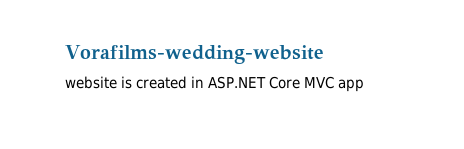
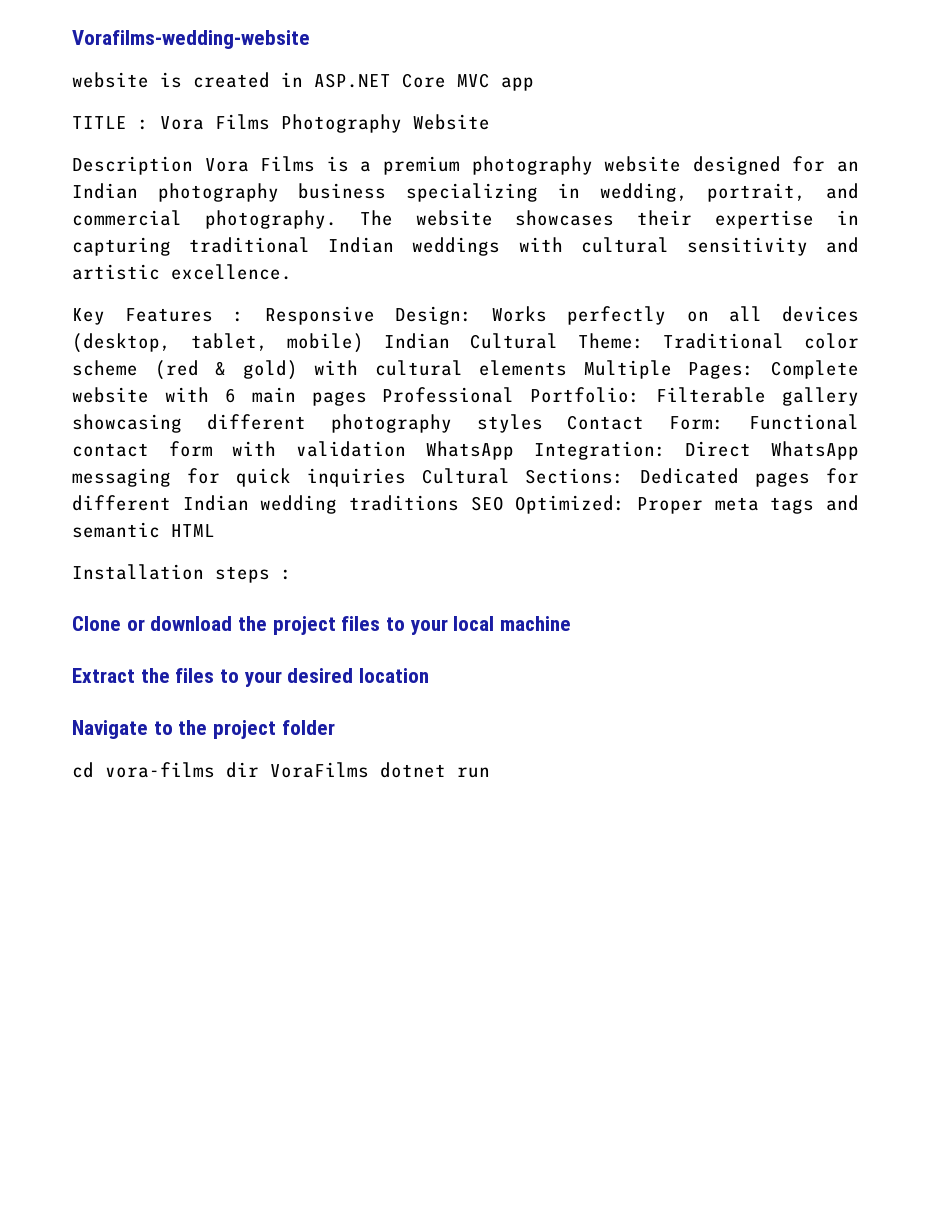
+ TITLE : Vora Films Photography Website
+ Description Vora Films is a premium photography website designed for an Indian photography business specializing in wedding, portrait, and commercial photography. The website showcases their expertise in capturing traditional Indian weddings with cultural sensitivity and artistic excellence.
+ Key Features : Responsive Design: Works perfectly on all devices (desktop, tablet, mobile) Indian Cultural Theme: Traditional color scheme (red & gold) with cultural elements Multiple Pages: Complete website with 6 main pages Professional Portfolio: Filterable gallery showcasing different photography styles Contact Form: Functional contact form with validation WhatsApp Integration: Direct WhatsApp messaging for quick inquiries Cultural Sections: Dedicated pages for different Indian wedding traditions SEO Optimized: Proper meta tags and semantic HTML
+ Installation steps :
+ Clone or download the project files to your local machine
+ Extract the files to your desired location
+ Navigate to the project folder
+ cd vora-films dir VoraFilms dotnet run

